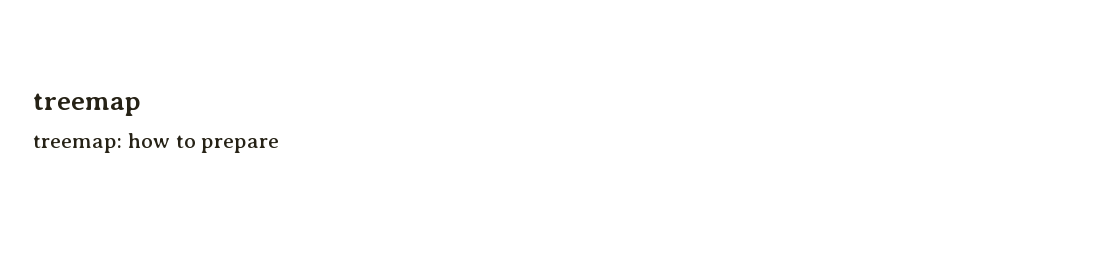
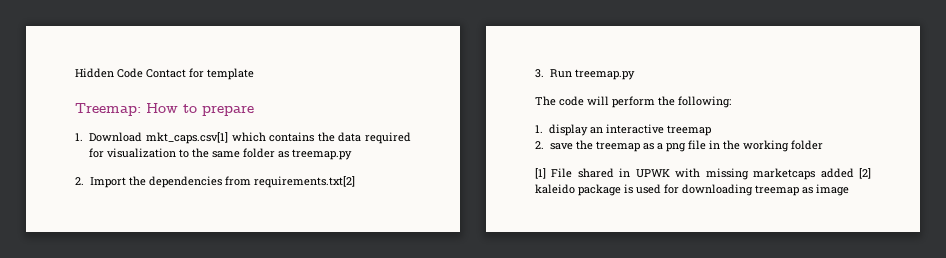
- treemap
- treemap: how to prepare
+ Hidden Code Contact for template
+ Treemap: How to prepare
+ 1. Download mkt_caps.csv[1] which contains the data required for visualization to the same folder as treemap.py
+ 2. Import the dependencies from requirements.txt[2]
+ 3. Run treemap.py
+ The code will perform the following:
+ 1. display an interactive treemap
+ 2. save the treemap as a png file in the working folder
+ [1] File shared in UPWK with missing marketcaps added [2] kaleido package is used for downloading treemap as image

